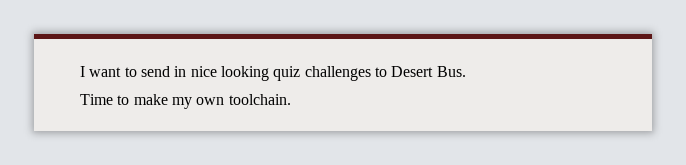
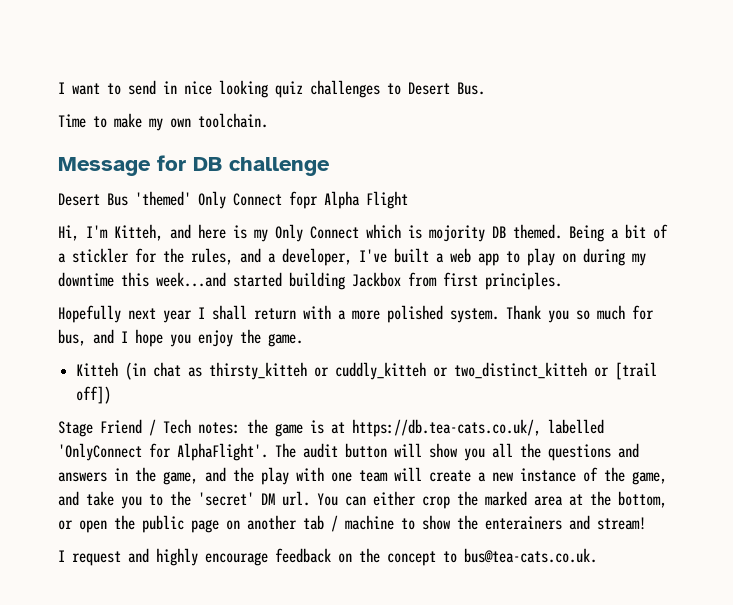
+ Message for DB challenge
+ Desert Bus 'themed' Only Connect fopr Alpha Flight
+ Hi, I'm Kitteh, and here is my Only Connect which is mojority DB themed. Being a bit of a stickler for the rules, and a developer, I've built a web app to play on during my downtime this week...and started building Jackbox from first principles.
+ Hopefully next year I shall return with a more polished system. Thank you so much for bus, and I hope you enjoy the game.
+ Kitteh (in chat as thirsty_kitteh or cuddly_kitteh or two_distinct_kitteh or [trail off])
+ Stage Friend / Tech notes: the game is at https://db.tea-cats.co.uk/, labelled 'OnlyConnect for AlphaFlight'. The audit button will show you all the questions and answers in the game, and the play with one team will create a new instance of the game, and take you to the 'secret' DM url. You can either crop the marked area at the bottom, or open the public page on another tab / machine to show the enterainers and stream!
+ I request and highly encourage feedback on the concept to bus@tea-cats.co.uk.

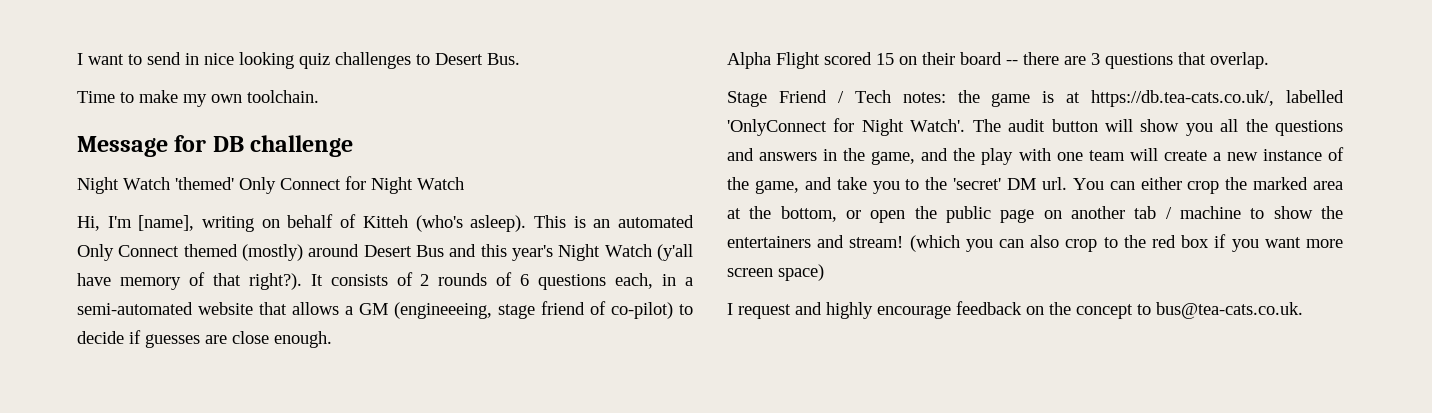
- Desert Bus 'themed' Only Connect fopr Alpha Flight
+ Night Watch 'themed' Only Connect for Night Watch
- Hi, I'm Kitteh, and here is my Only Connect which is mojority DB themed. Being a bit of a stickler for the rules, and a developer, I've built a web app to play on during my downtime this week...and started building Jackbox from first principles.
- Hopefully next year I shall return with a more polished system. Thank you so much for bus, and I hope you enjoy the game.
- Kitteh (in chat as thirsty_kitteh or cuddly_kitteh or two_distinct_kitteh or [trail off])
+ Hi, I'm [name], writing on behalf of Kitteh (who's asleep). This is an automated Only Connect themed (mostly) around Desert Bus and this year's Night Watch (y'all have memory of that right?). It consists of 2 rounds of 6 questions each, in a semi-automated website that allows a GM (engineeeing, stage friend of co-pilot) to decide if guesses are close enough.
+ Alpha Flight scored 15 on their board -- there are 3 questions that overlap.
- Stage Friend / Tech notes: the game is at https://db.tea-cats.co.uk/, labelled 'OnlyConnect for AlphaFlight'.
+ Stage Friend / Tech notes: the game is at https://db.tea-cats.co.uk/, labelled 'OnlyConnect for Night Watch'.
- You can either crop the marked area at the bottom, or open the public page on another tab / machine to show the enterainers and stream!
+ You can either crop the marked area at the bottom, or open the public page on another tab / machine to show the entertainers and stream! (which you can also crop to the red box if you want more screen space)

